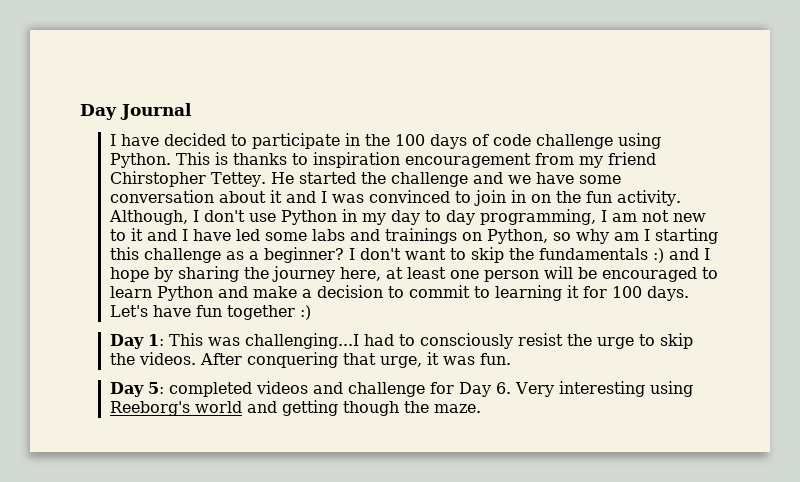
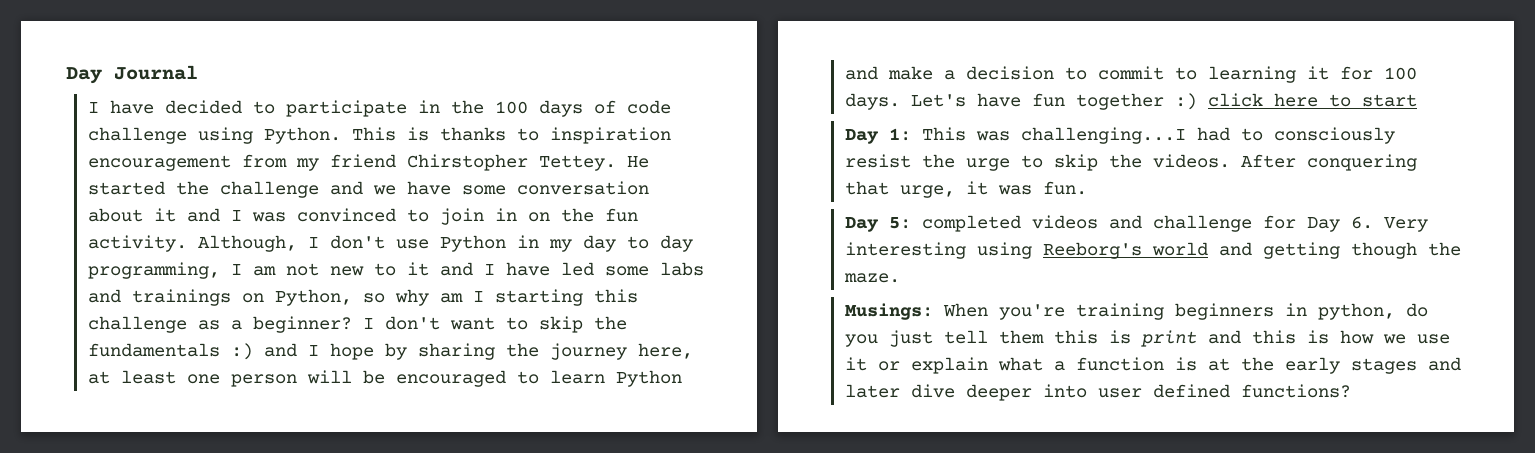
- Let's have fun together :)
+ Let's have fun together :) click here to start
+ Musings: When you're training beginners in python, do you just tell them this is print and this is how we use it or explain what a function is at the early stages and later dive deeper into user defined functions?

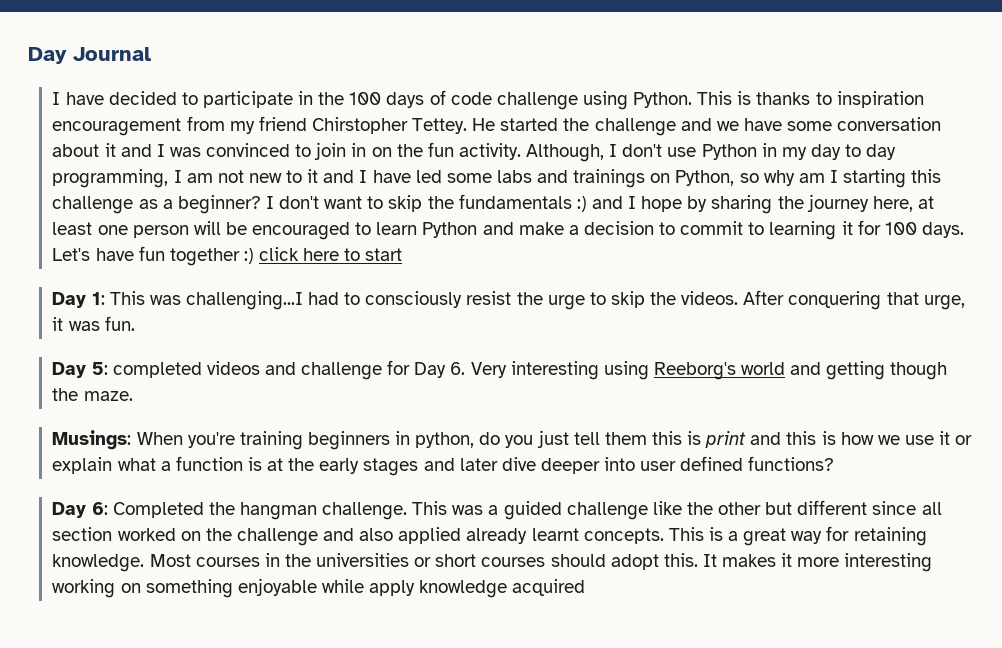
+ Day 6: Completed the hangman challenge. This was a guided challenge like the other but different since all section worked on the challenge and also applied already learnt concepts. This is a great way for retaining knowledge. Most courses in the universities or short courses should adopt this. It makes it more interesting working on something enjoyable while apply knowledge acquired

